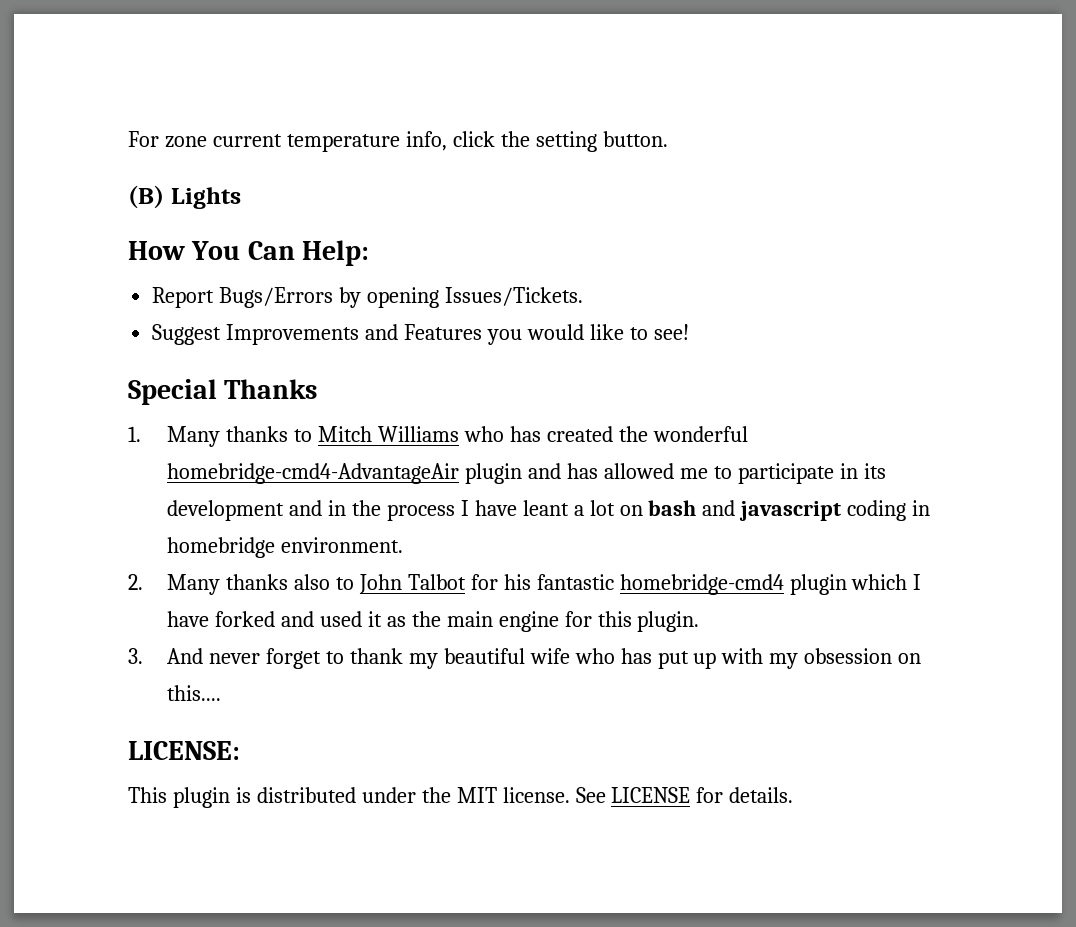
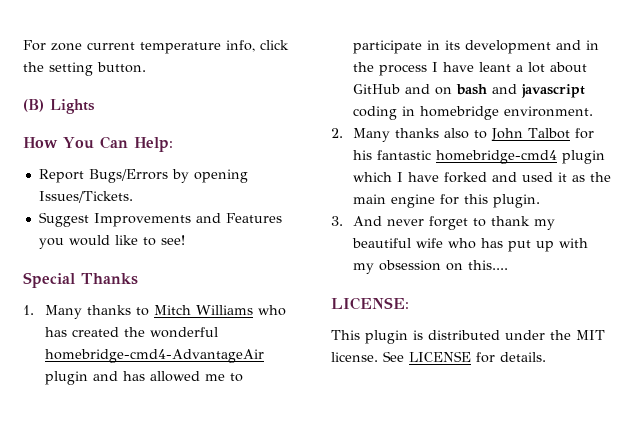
- 1. Many thanks to Mitch Williams who has created the wonderful homebridge-cmd4-AdvantageAir plugin and has allowed me to participate in its development and in the process I have leant a lot on bash and javascript coding in homebridge environment.
+ 1. Many thanks to Mitch Williams who has created the wonderful homebridge-cmd4-AdvantageAir plugin and has allowed me to participate in its development and in the process I have leant a lot about GitHub and on bash and javascript coding in homebridge environment.

